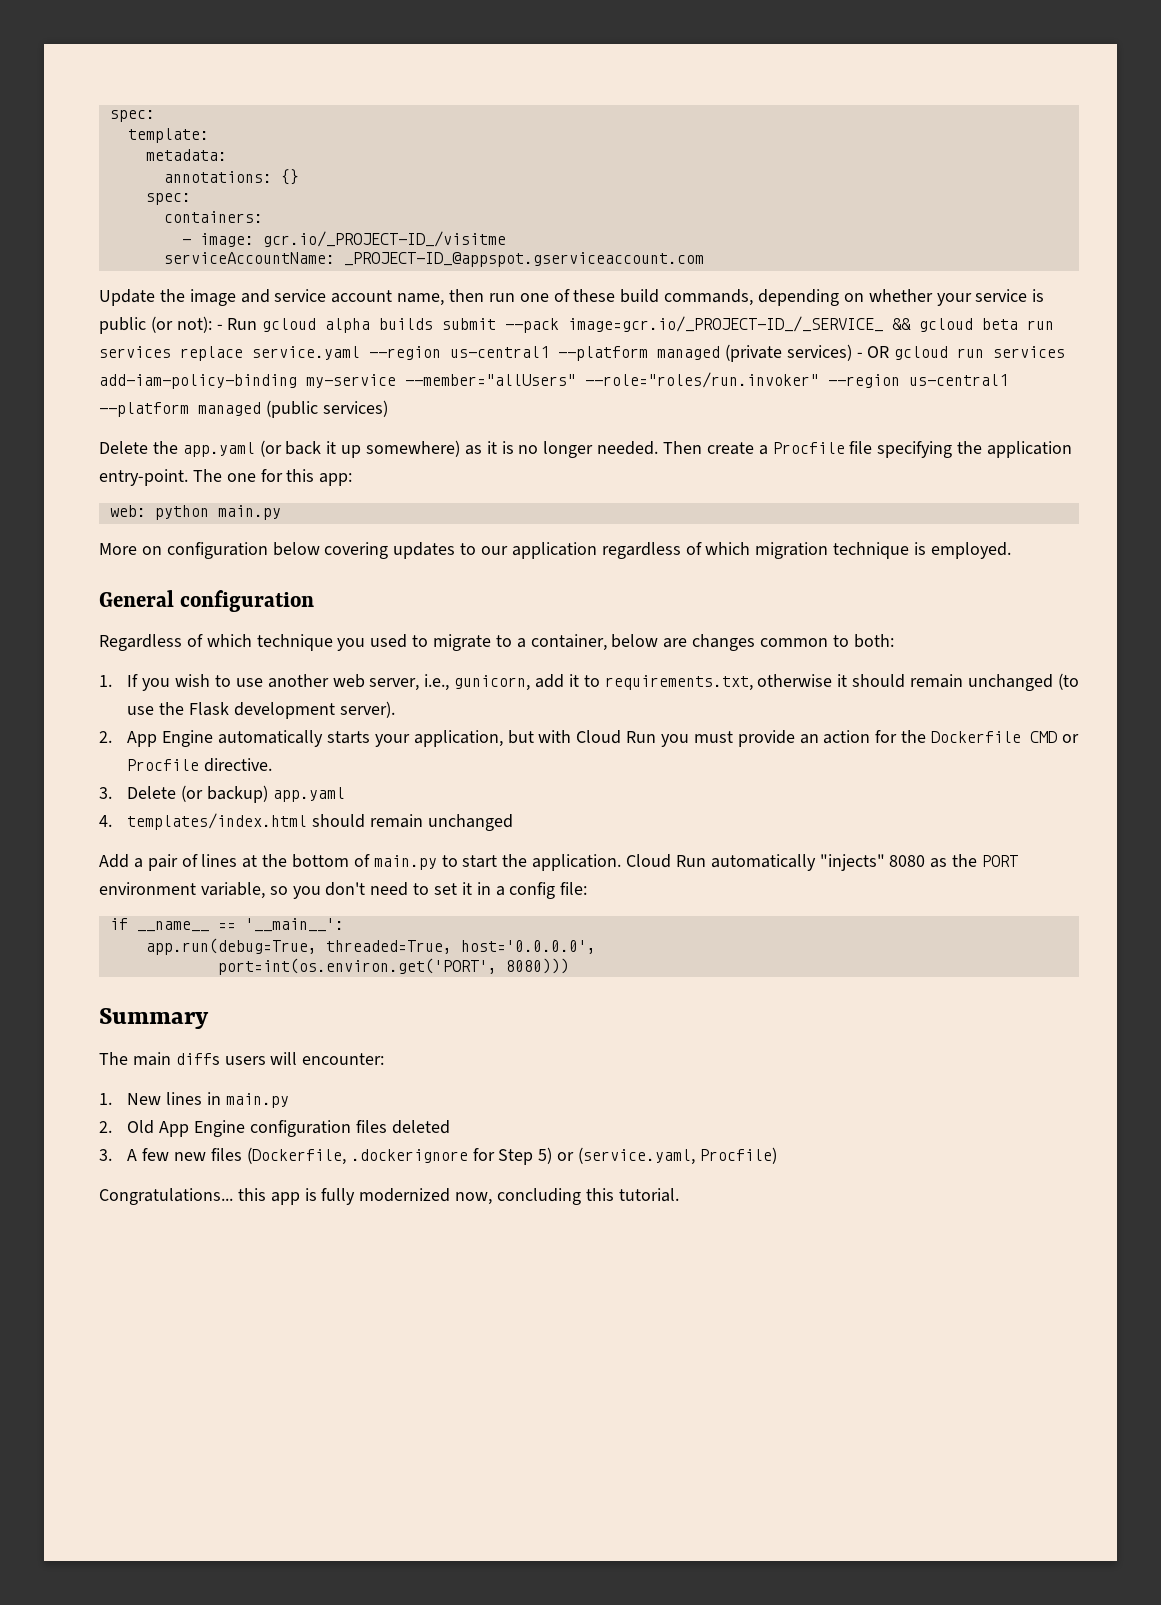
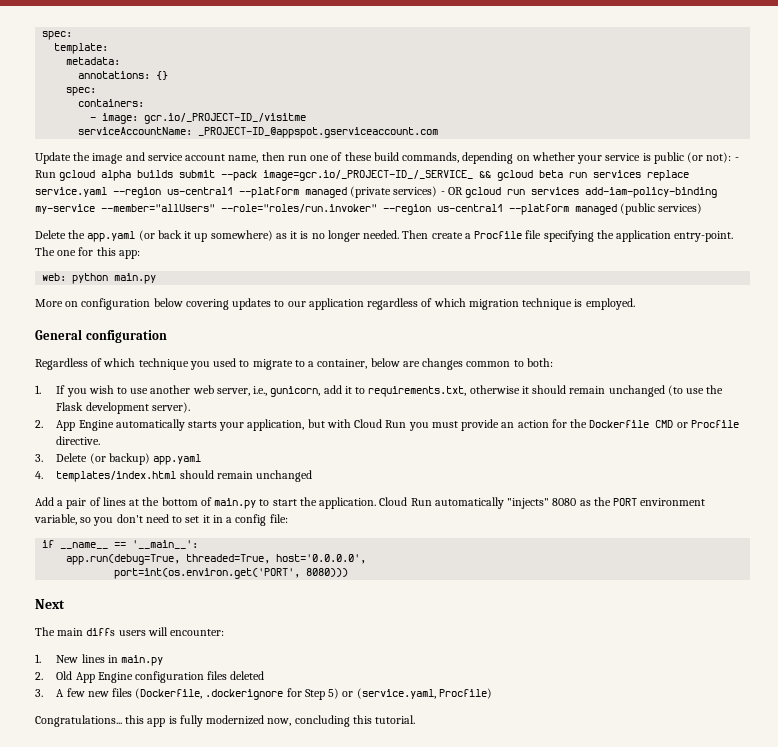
- Summary
+ Next

